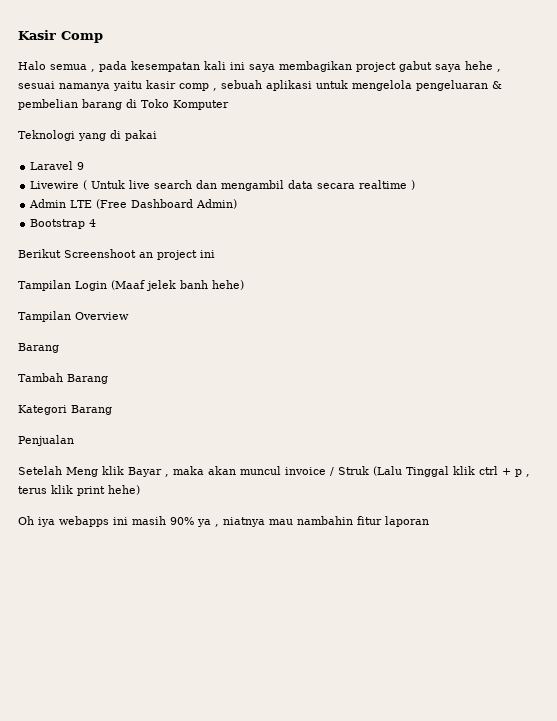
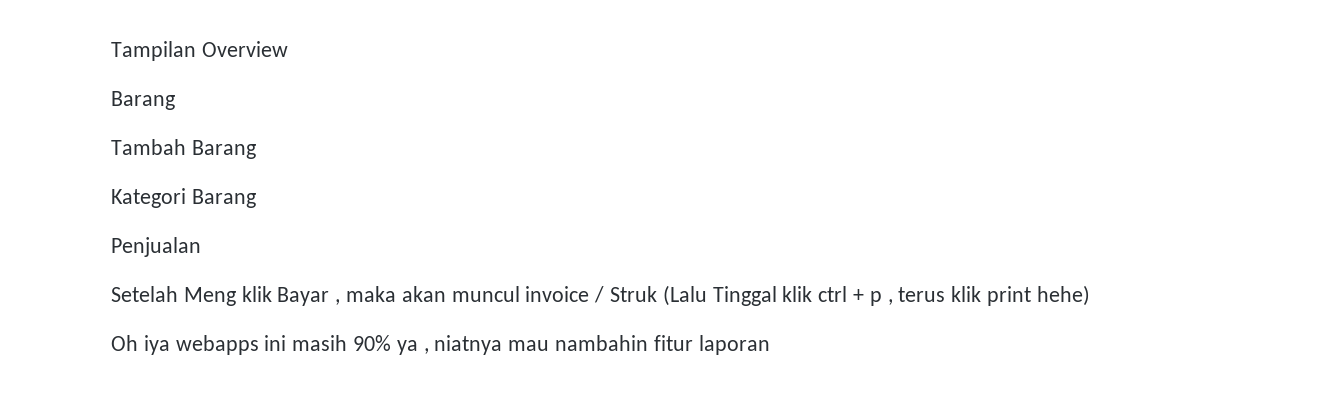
- Kasir Comp
- Halo semua , pada kesempatan kali ini saya membagikan project gabut saya hehe , sesuai namanya yaitu kasir comp , sebuah aplikasi untuk mengelola pengeluaran & pembelian barang di Toko Komputer
- Teknologi yang di pakai
- Laravel 9
- Livewire ( Untuk live search dan mengambil data secara realtime )
- Admin LTE (Free Dashboard Admin)
- Bootstrap 4
- Berikut Screenshoot an project ini
- Tampilan Login (Maaf jelek banh hehe)

